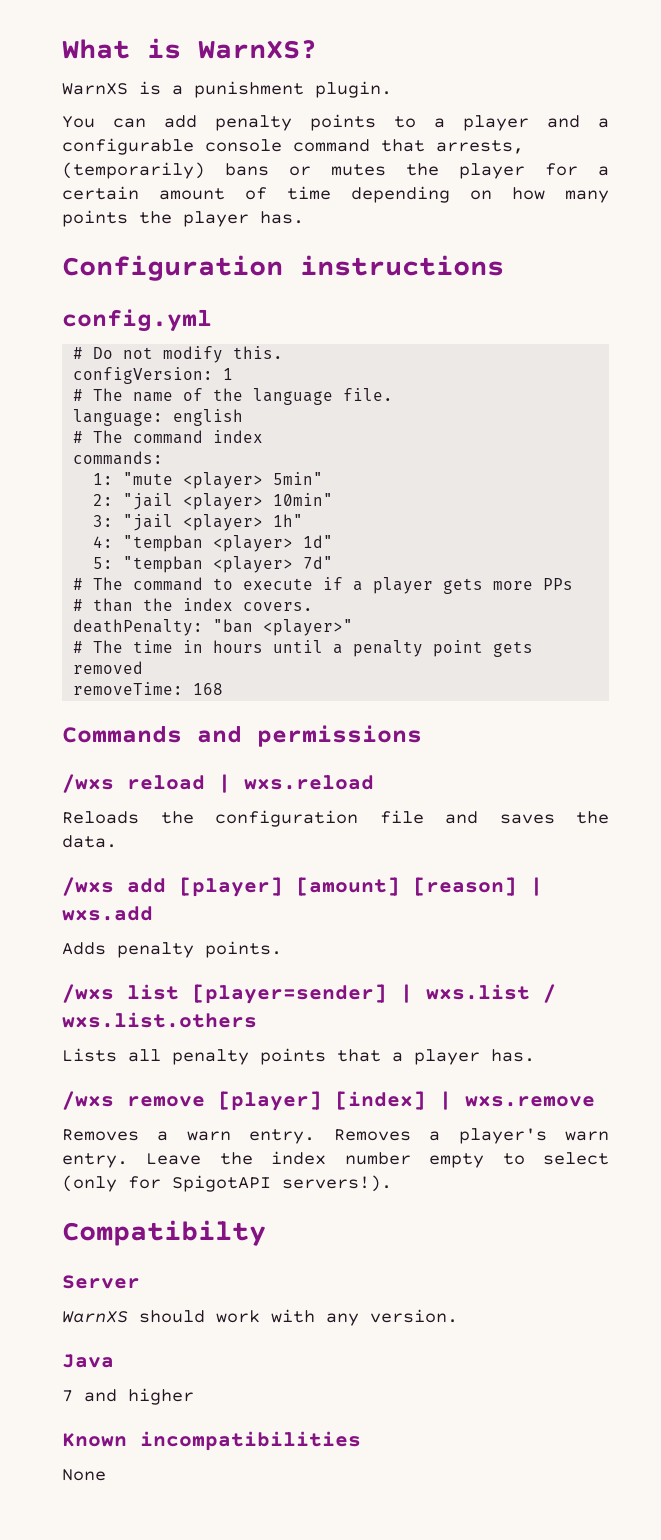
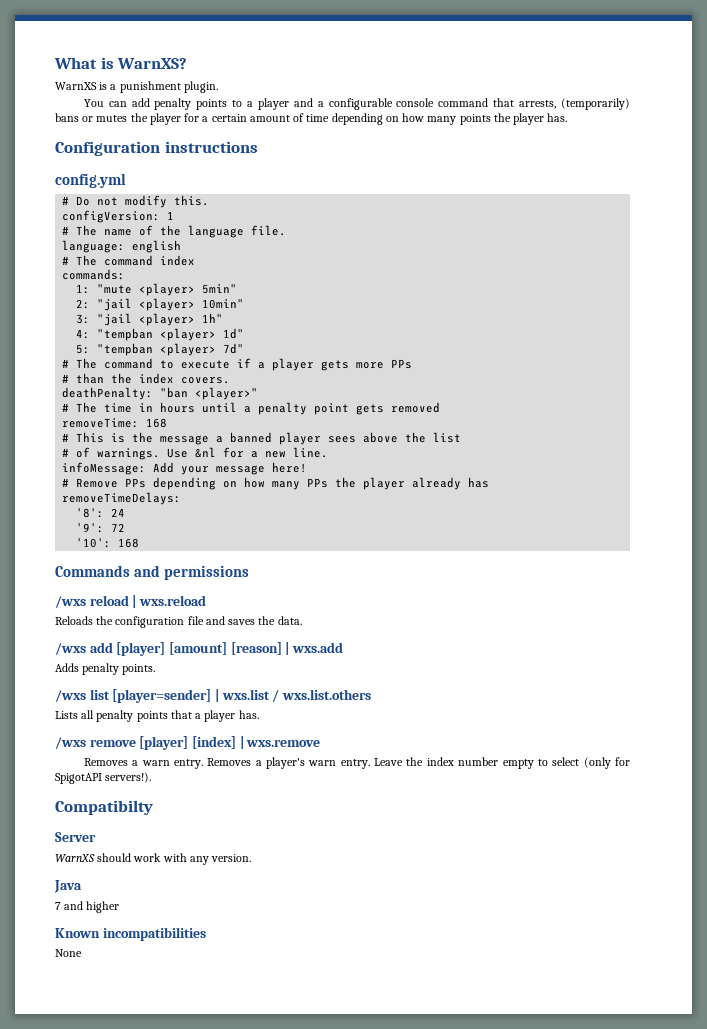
+ # This is the message a banned player sees above the list
+ # of warnings. Use &nl for a new line.
+ infoMessage: Add your message here!
+ # Remove PPs depending on how many PPs the player already has
+ removeTimeDelays:
+ '8': 24
+ '9': 72
+ '10': 168

